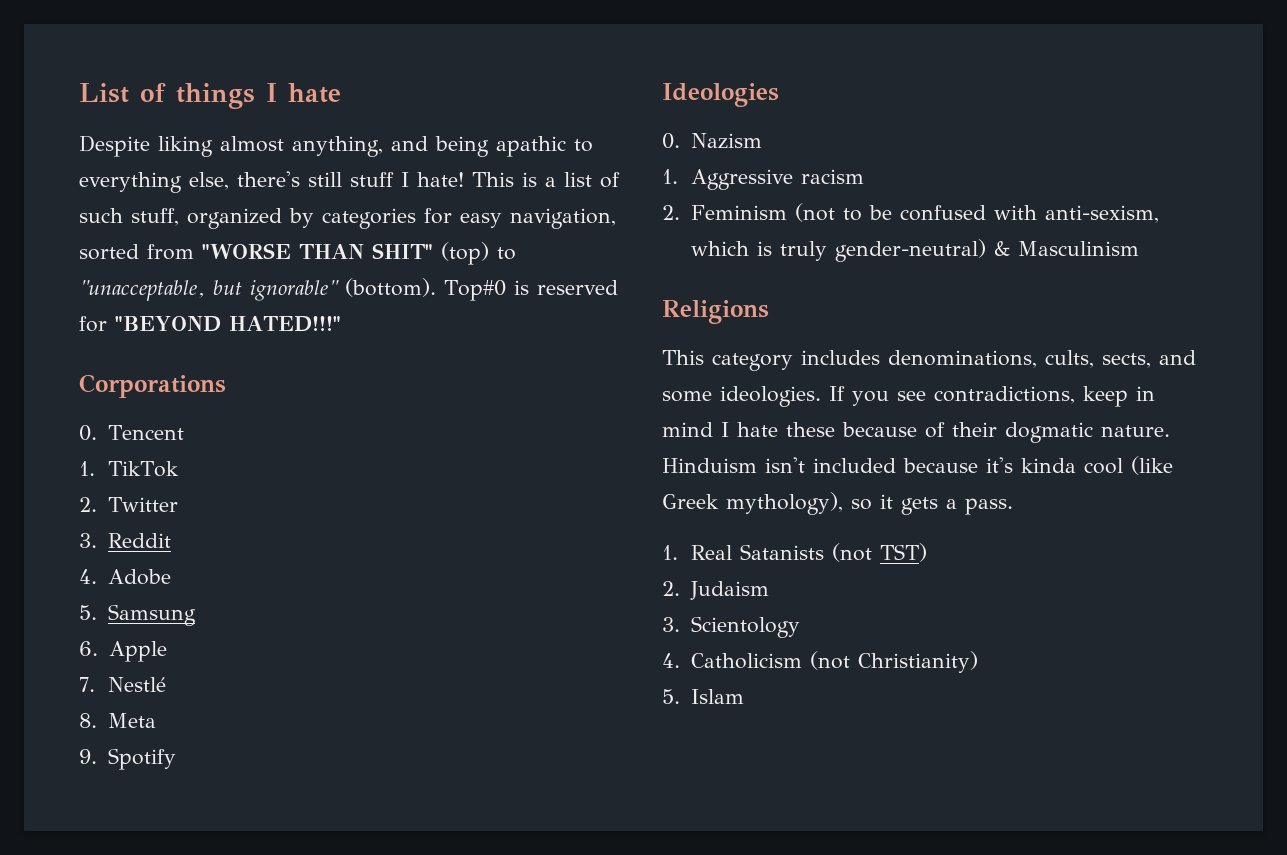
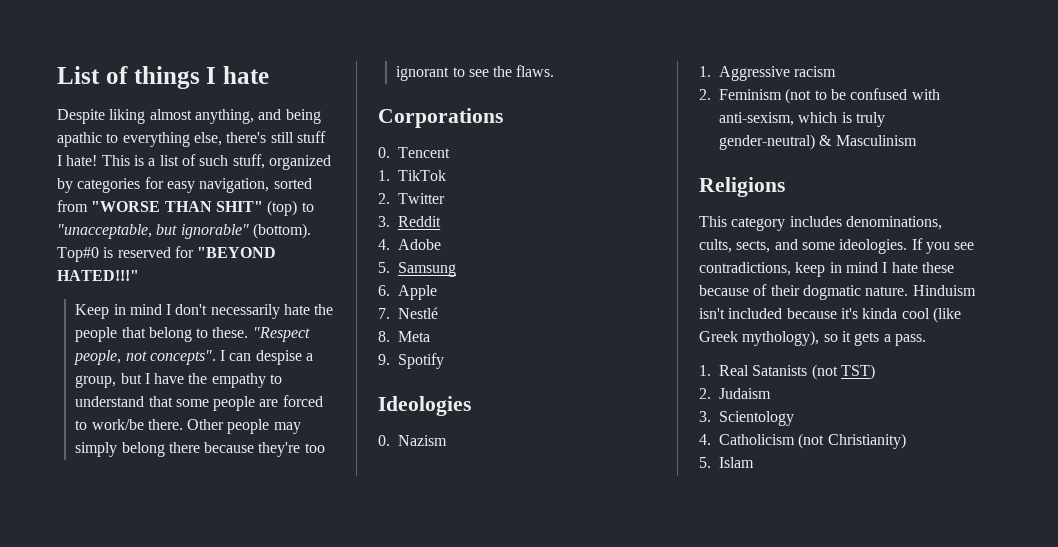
+ Keep in mind I don't necessarily hate the people that belong to these. "Respect people, not concepts". I can despise a group, but I have the empathy to understand that some people are forced to work/be there. Other people may simply belong there because they're too ignorant to see the flaws.

